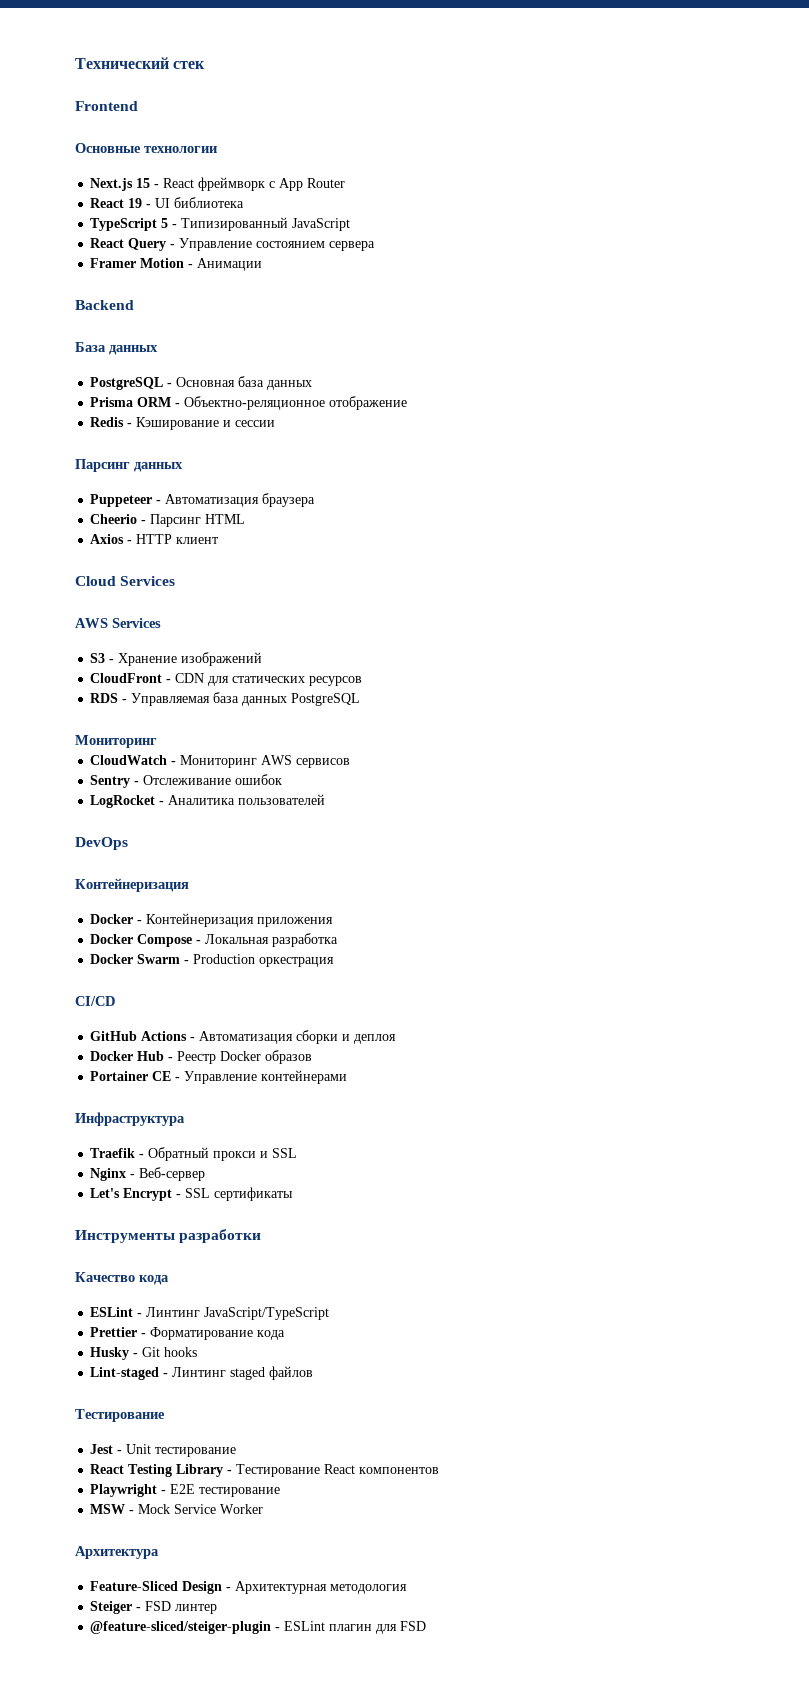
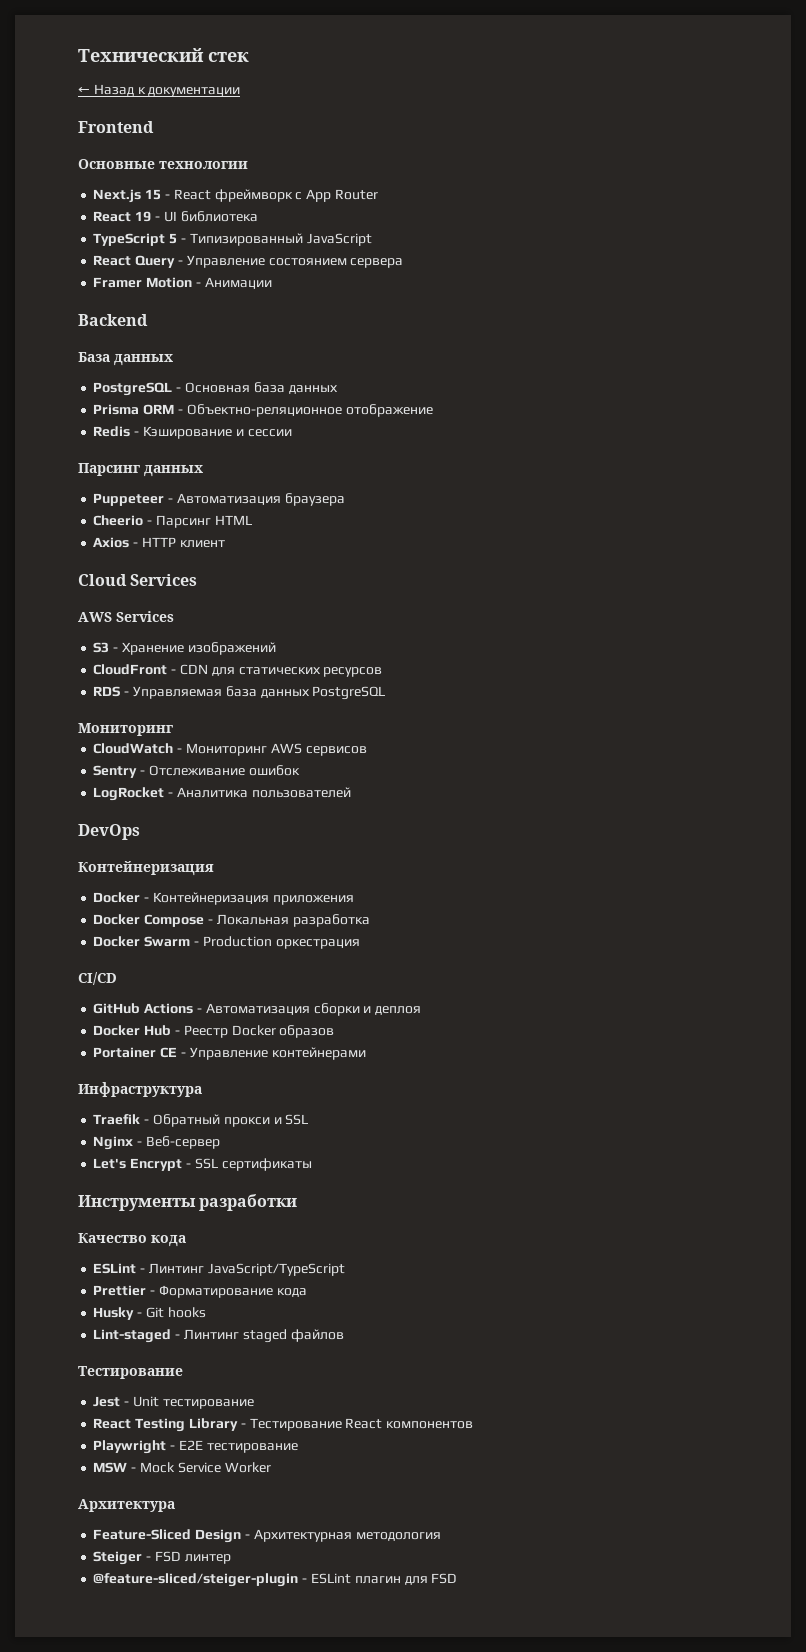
+ ← Назад к документации

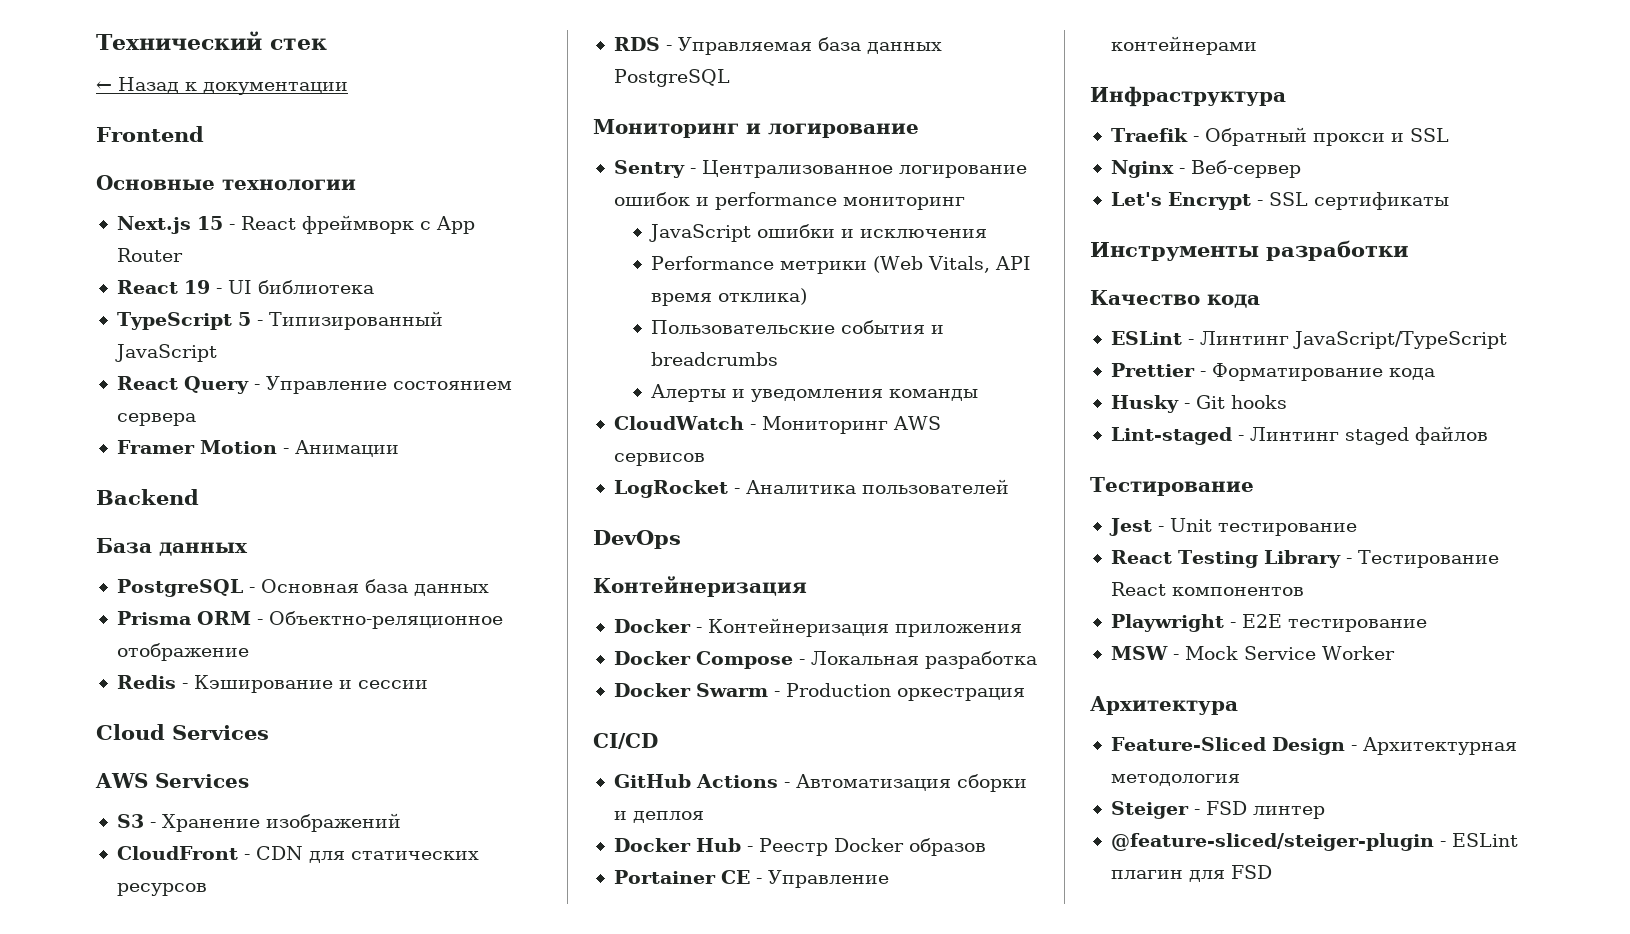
- Парсинг данных
- Puppeteer - Автоматизация браузера
- Cheerio - Парсинг HTML
- Axios - HTTP клиент
  RDS - Управляемая база данных PostgreSQL
- Мониторинг
+ Мониторинг и логирование
+ Sentry - Централизованное логирование ошибок и performance мониторинг
+ JavaScript ошибки и исключения
+ Performance метрики (Web Vitals, API время отклика)
+ Пользовательские события и breadcrumbs
+ Алерты и уведомления команды
- Sentry - Отслеживание ошибок

